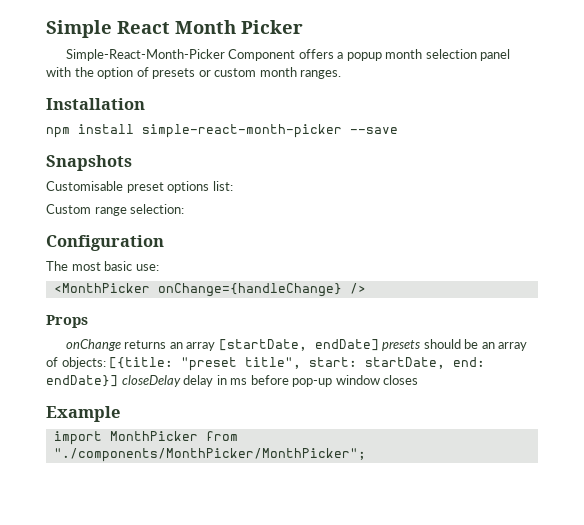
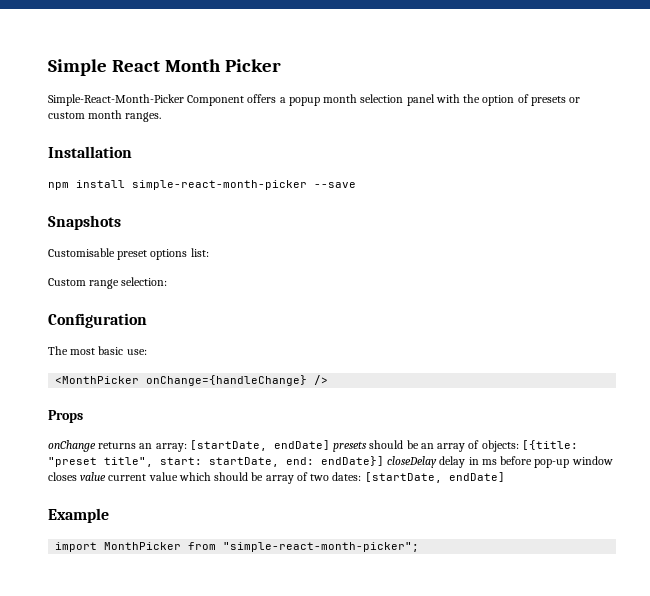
- onChange returns an array [startDate, endDate] presets should be an array of objects: [{title: "preset title", start: startDate, end: endDate}] closeDelay delay in ms before pop-up window closes
+ onChange returns an array: [startDate, endDate] presets should be an array of objects: [{title: "preset title", start: startDate, end: endDate}] closeDelay delay in ms before pop-up window closes value current value which should be array of two dates: [startDate, endDate]
- import MonthPicker from "./components/MonthPicker/MonthPicker";
+ import MonthPicker from "simple-react-month-picker";

